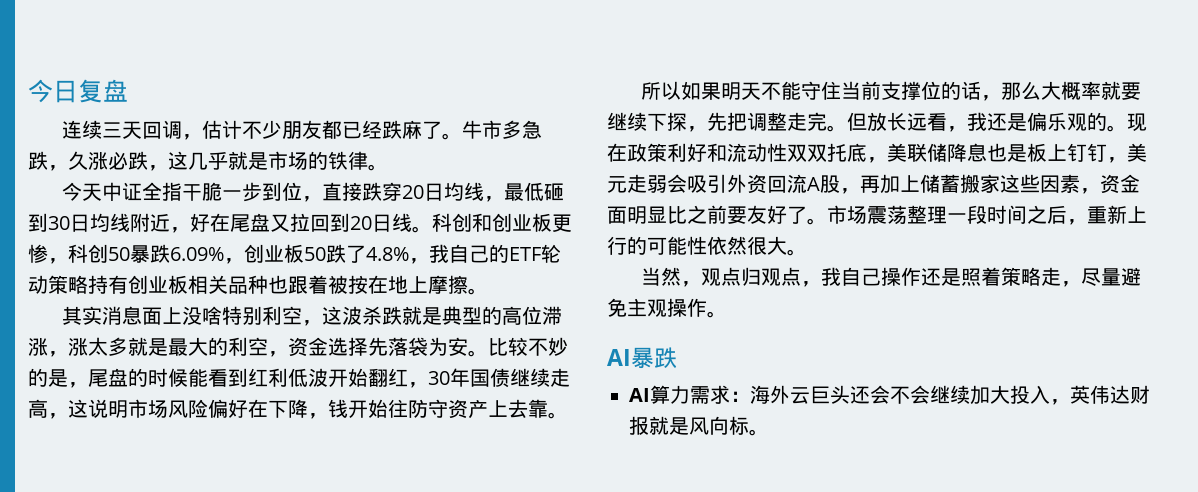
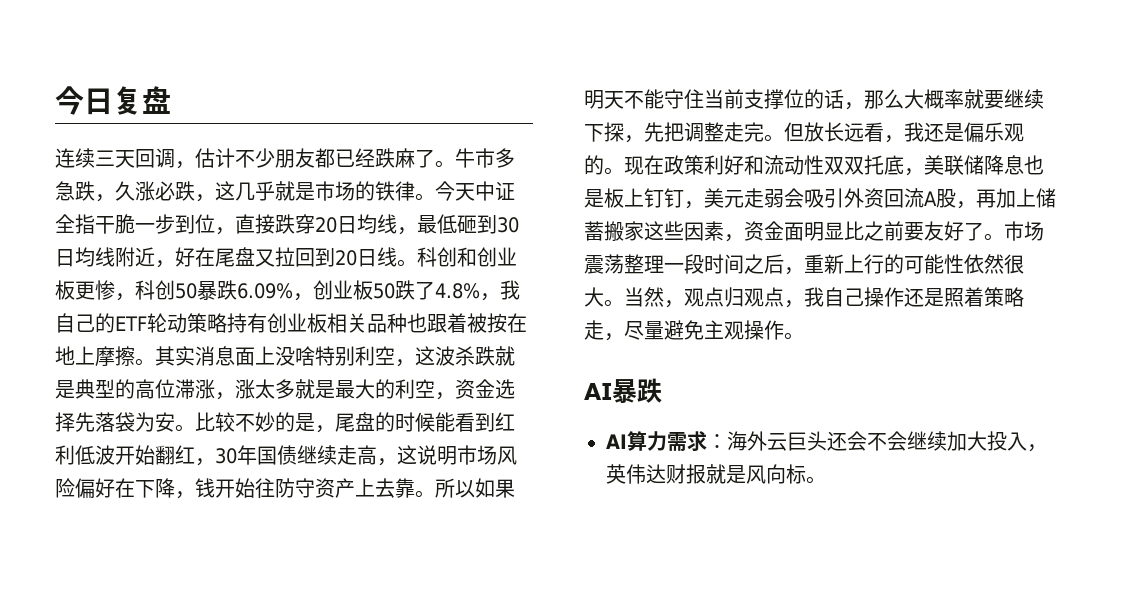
- 牛市多急跌，久涨必跌，这几乎就是市场的铁律。
- 今天中证全指干脆一步到位，直接跌穿20日均线，最低砸到30日均线附近，好在尾盘又拉回到20日线。
+ 牛市多急跌，久涨必跌，这几乎就是市场的铁律。今天中证全指干脆一步到位，直接跌穿20日均线，最低砸到30日均线附近，好在尾盘又拉回到20日线。
- 科创和创业板更惨，科创50暴跌6.09%，创业板50跌了4.8%，我自己的ETF轮动策略持有创业板相关品种也跟着被按在地上摩擦。
- 其实消息面上没啥特别利空，这波杀跌就是典型的高位滞涨，涨太多就是最大的利空，资金选择先落袋为安。
+ 科创和创业板更惨，科创50暴跌6.09%，创业板50跌了4.8%，我自己的ETF轮动策略持有创业板相关品种也跟着被按在地上摩擦。其实消息面上没啥特别利空，这波杀跌就是典型的高位滞涨，涨太多就是最大的利空，资金选择先落袋为安。
- 比较不妙的是，尾盘的时候能看到红利低波开始翻红，30年国债继续走高，这说明市场风险偏好在下降，钱开始往防守资产上去靠。
- 所以如果明天不能守住当前支撑位的话，那么大概率就要继续下探，先把调整走完。
+ 比较不妙的是，尾盘的时候能看到红利低波开始翻红，30年国债继续走高，这说明市场风险偏好在下降，钱开始往防守资产上去靠。所以如果明天不能守住当前支撑位的话，那么大概率就要继续下探，先把调整走完。
- 市场震荡整理一段时间之后，重新上行的可能性依然很大。
- 当然，观点归观点，我自己操作还是照着策略走，尽量避免主观操作。
+ 市场震荡整理一段时间之后，重新上行的可能性依然很大。当然，观点归观点，我自己操作还是照着策略走，尽量避免主观操作。

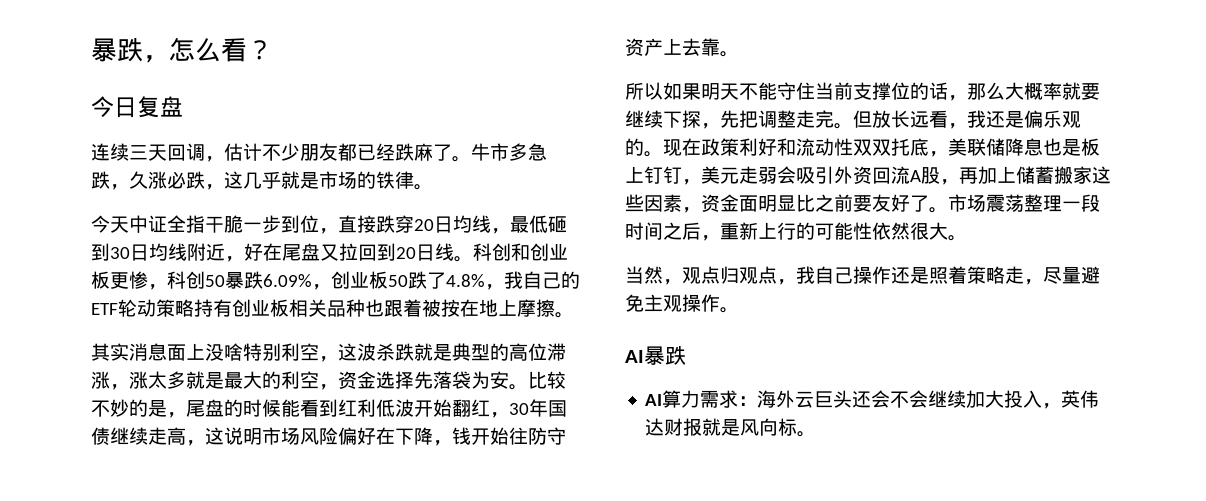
+ 暴跌，怎么看？
- 牛市多急跌，久涨必跌，这几乎就是市场的铁律。今天中证全指干脆一步到位，直接跌穿20日均线，最低砸到30日均线附近，好在尾盘又拉回到20日线。
+ 牛市多急跌，久涨必跌，这几乎就是市场的铁律。
+ 今天中证全指干脆一步到位，直接跌穿20日均线，最低砸到30日均线附近，好在尾盘又拉回到20日线。
- 科创和创业板更惨，科创50暴跌6.09%，创业板50跌了4.8%，我自己的ETF轮动策略持有创业板相关品种也跟着被按在地上摩擦。其实消息面上没啥特别利空，这波杀跌就是典型的高位滞涨，涨太多就是最大的利空，资金选择先落袋为安。
+ 科创和创业板更惨，科创50暴跌6.09%，创业板50跌了4.8%，我自己的ETF轮动策略持有创业板相关品种也跟着被按在地上摩擦。
+ 其实消息面上没啥特别利空，这波杀跌就是典型的高位滞涨，涨太多就是最大的利空，资金选择先落袋为安。
- 比较不妙的是，尾盘的时候能看到红利低波开始翻红，30年国债继续走高，这说明市场风险偏好在下降，钱开始往防守资产上去靠。所以如果明天不能守住当前支撑位的话，那么大概率就要继续下探，先把调整走完。
+ 比较不妙的是，尾盘的时候能看到红利低波开始翻红，30年国债继续走高，这说明市场风险偏好在下降，钱开始往防守资产上去靠。
+ 所以如果明天不能守住当前支撑位的话，那么大概率就要继续下探，先把调整走完。
- 市场震荡整理一段时间之后，重新上行的可能性依然很大。当然，观点归观点，我自己操作还是照着策略走，尽量避免主观操作。
+ 市场震荡整理一段时间之后，重新上行的可能性依然很大。
+ 当然，观点归观点，我自己操作还是照着策略走，尽量避免主观操作。

